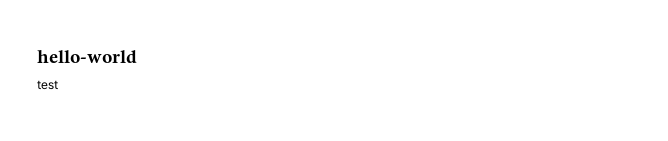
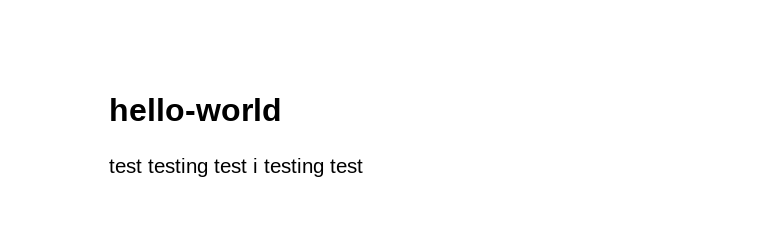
- test
+ test testing test i testing test

